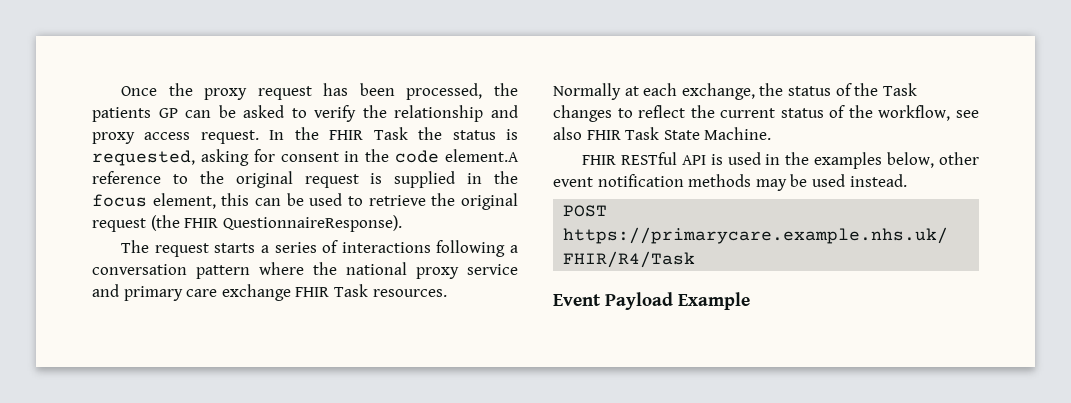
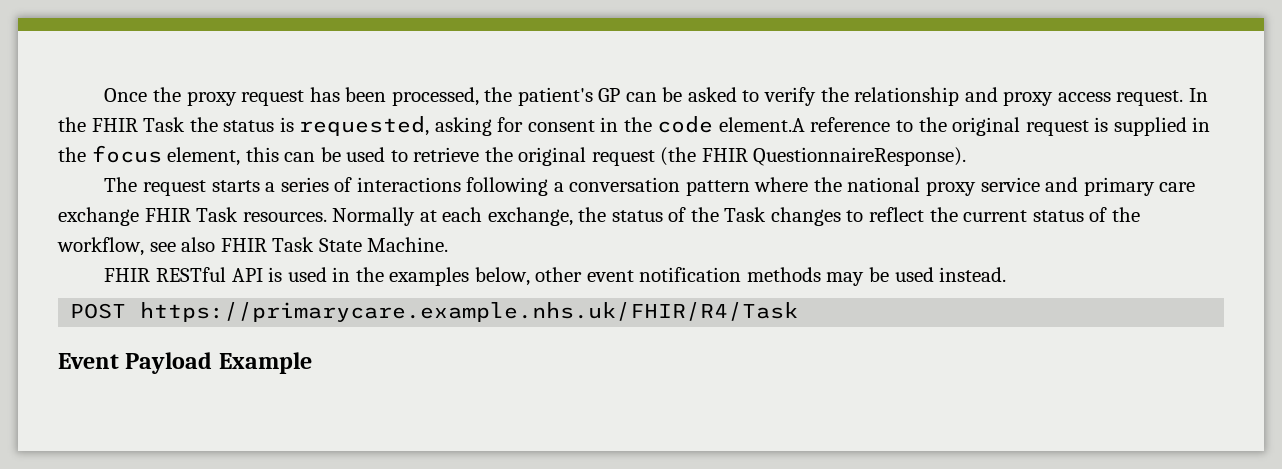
- Once the proxy request has been processed, the patients GP can be asked to verify the relationship and proxy access request.
+ Once the proxy request has been processed, the patient's GP can be asked to verify the relationship and proxy access request.

